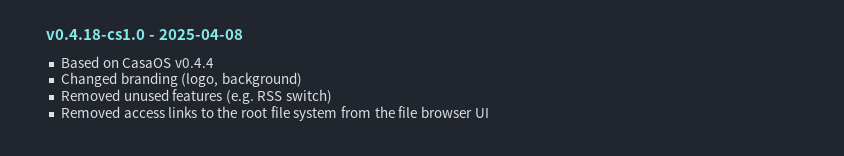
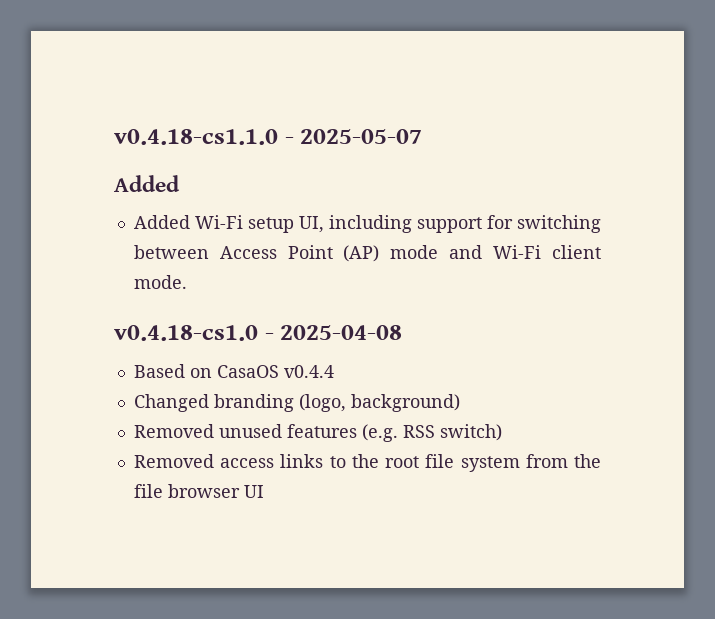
+ v0.4.18-cs1.1.0 - 2025-05-07
+ Added
+ Added Wi-Fi setup UI, including support for switching between Access Point (AP) mode and Wi-Fi client mode.

